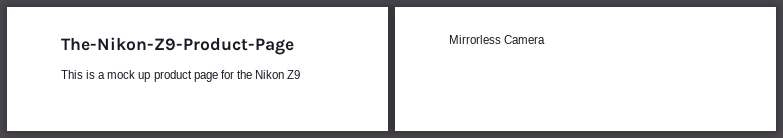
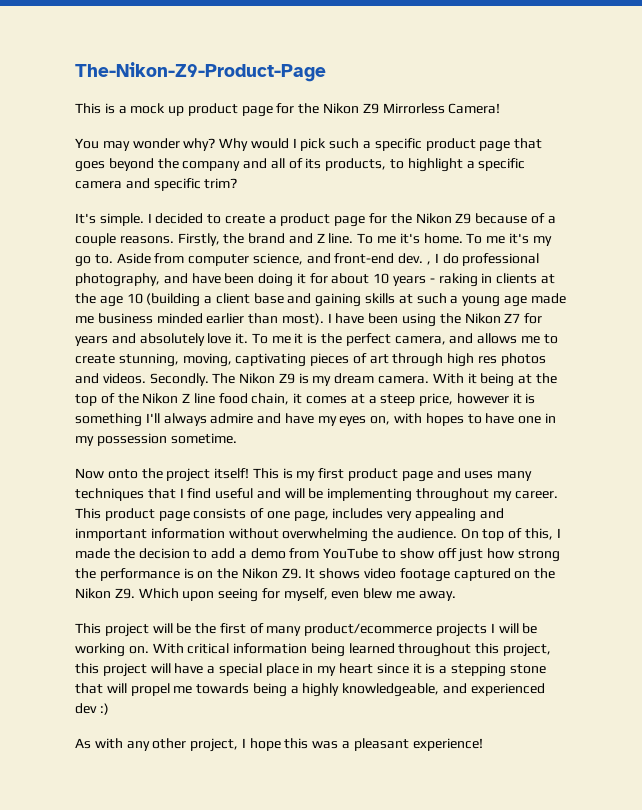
- This is a mock up product page for the Nikon Z9 Mirrorless Camera
+ This is a mock up product page for the Nikon Z9 Mirrorless Camera!
+ You may wonder why? Why would I pick such a specific product page that goes beyond the company and all of its products, to highlight a specific camera and specific trim?
+ It's simple. I decided to create a product page for the Nikon Z9 because of a couple reasons. Firstly, the brand and Z line. To me it's home. To me it's my go to. Aside from computer science, and front-end dev. , I do professional photography, and have been doing it for about 10 years - raking in clients at the age 10 (building a client base and gaining skills at such a young age made me business minded earlier than most). I have been using the Nikon Z7 for years and absolutely love it. To me it is the perfect camera, and allows me to create stunning, moving, captivating pieces of art through high res photos and videos. Secondly. The Nikon Z9 is my dream camera. With it being at the top of the Nikon Z line food chain, it comes at a steep price, however it is something I'll always admire and have my eyes on, with hopes to have one in my possession sometime.
+ Now onto the project itself! This is my first product page and uses many techniques that I find useful and will be implementing throughout my career. This product page consists of one page, includes very appealing and inmportant information without overwhelming the audience. On top of this, I made the decision to add a demo from YouTube to show off just how strong the performance is on the Nikon Z9. It shows video footage captured on the Nikon Z9. Which upon seeing for myself, even blew me away.
+ This project will be the first of many product/ecommerce projects I will be working on. With critical information being learned throughout this project, this project will have a special place in my heart since it is a stepping stone that will propel me towards being a highly knowledgeable, and experienced dev :)
+ As with any other project, I hope this was a pleasant experience!

